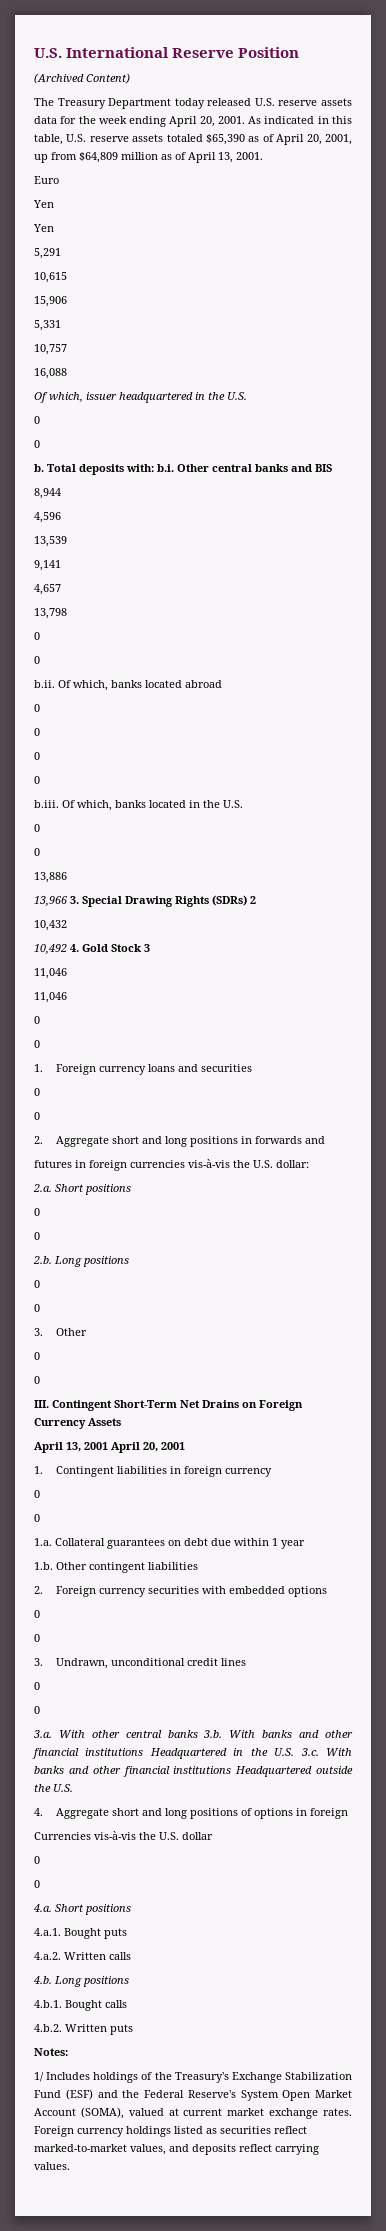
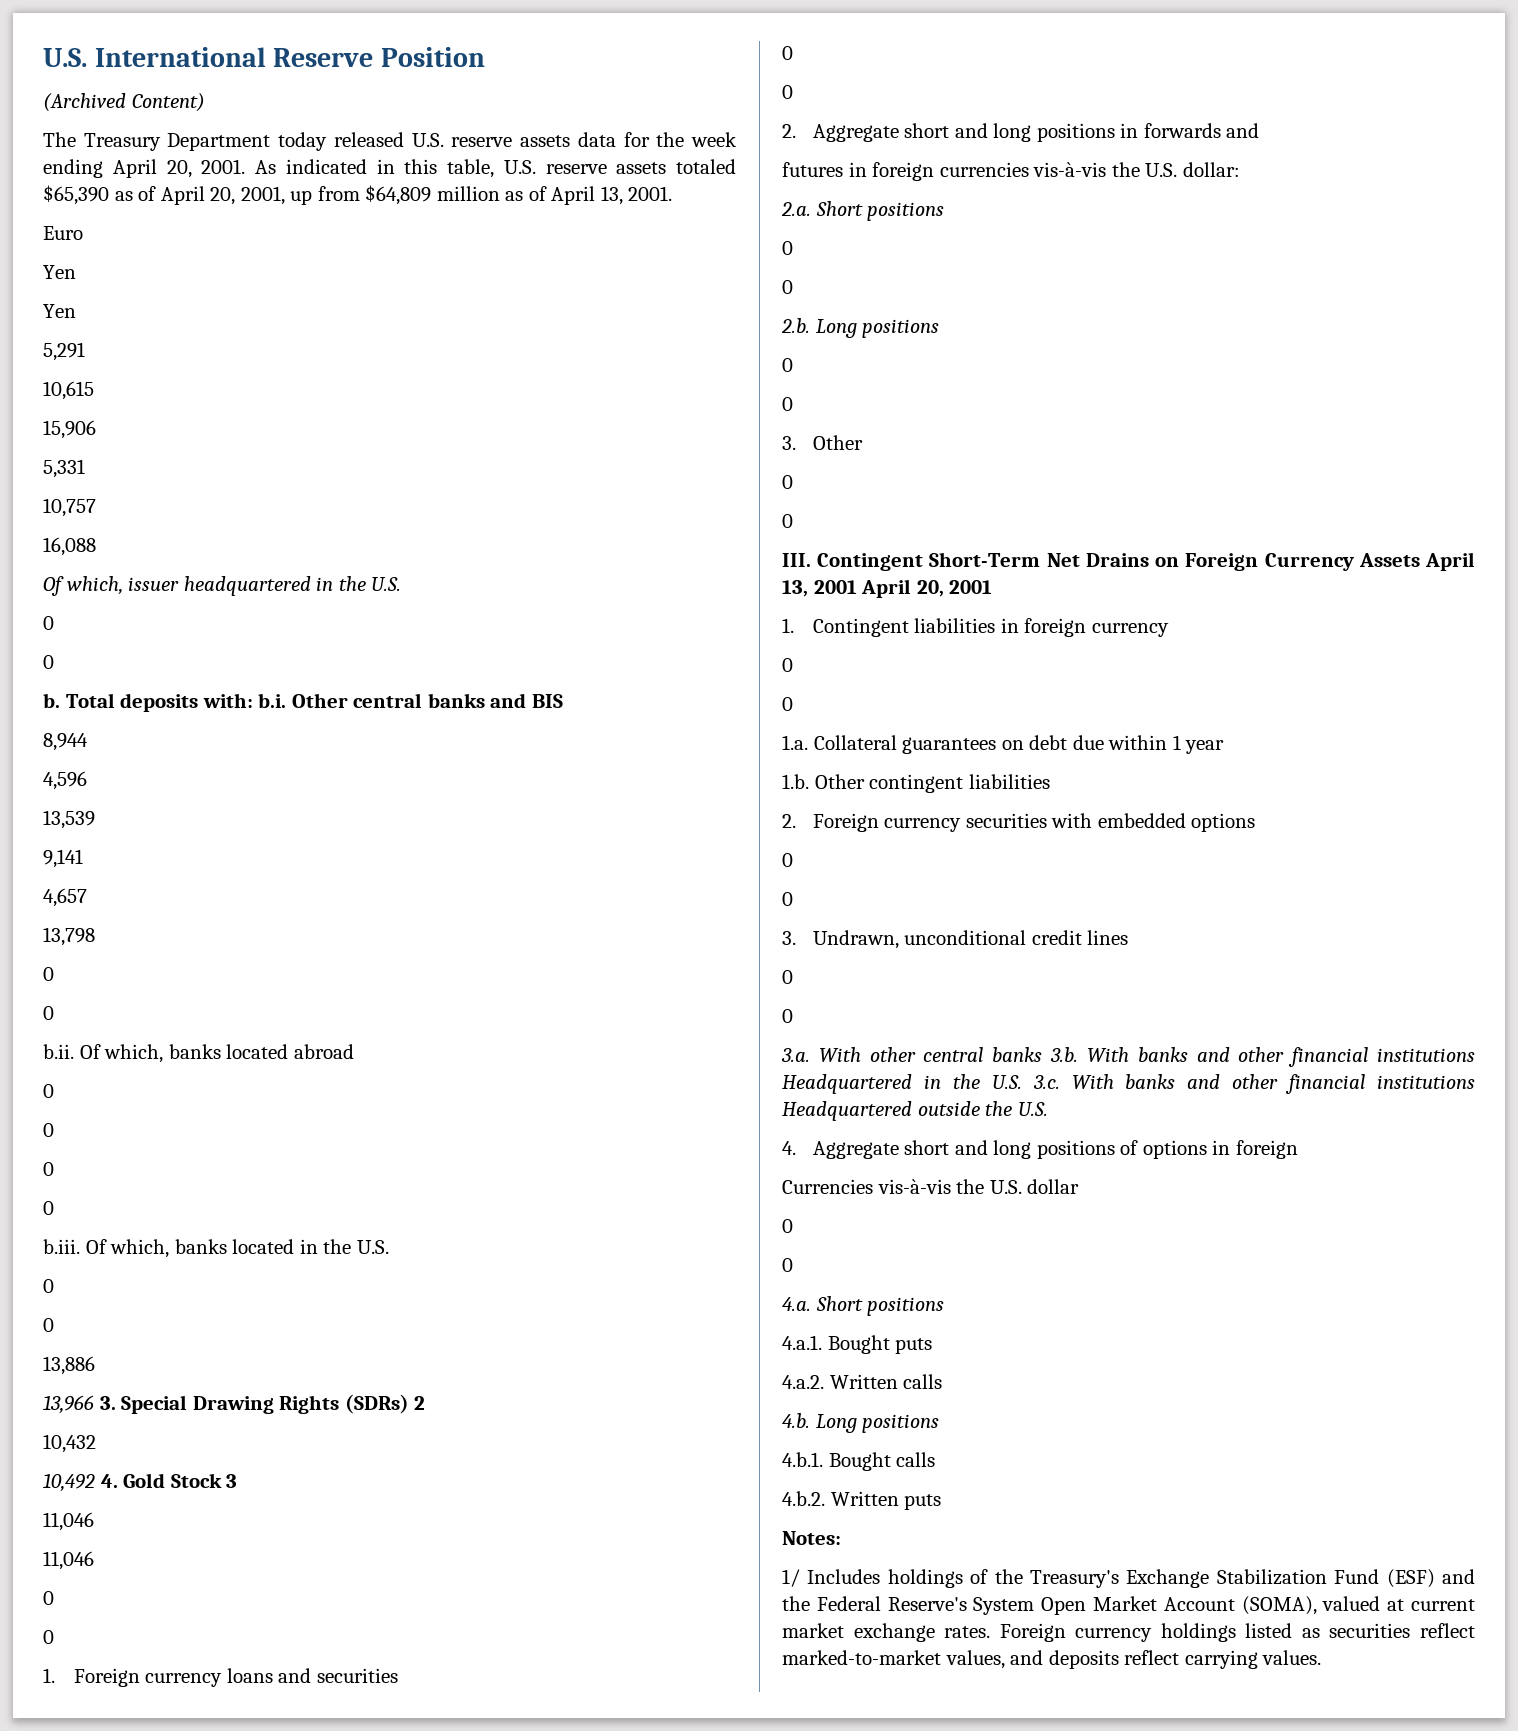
- III. Contingent Short-Term Net Drains on Foreign Currency Assets
- April 13, 2001 April 20, 2001
+ III. Contingent Short-Term Net Drains on Foreign Currency Assets April 13, 2001 April 20, 2001

